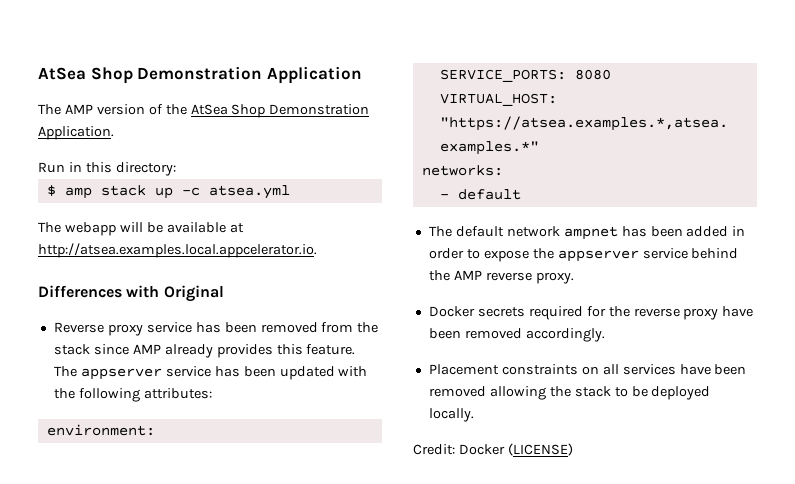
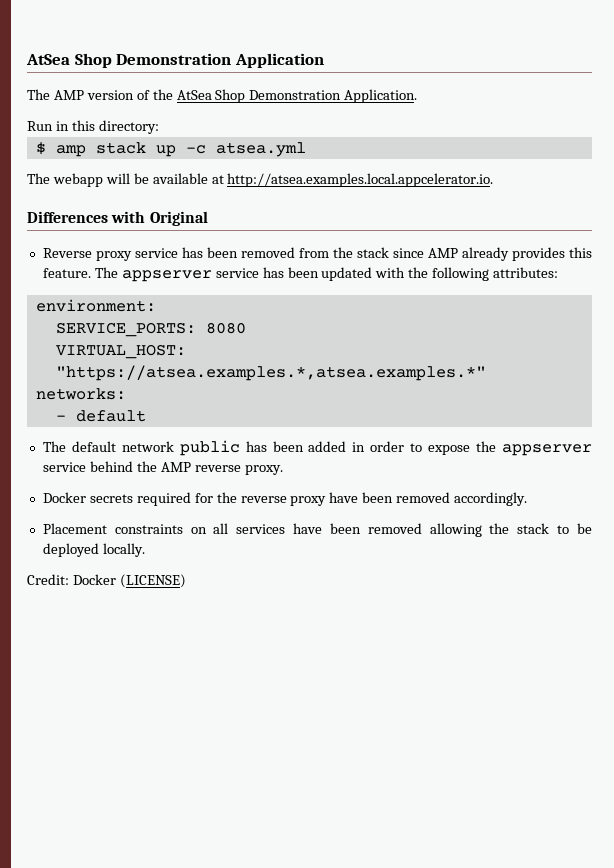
- The default network ampnet has been added in order to expose the appserver service behind the AMP reverse proxy.
+ The default network public has been added in order to expose the appserver service behind the AMP reverse proxy.

